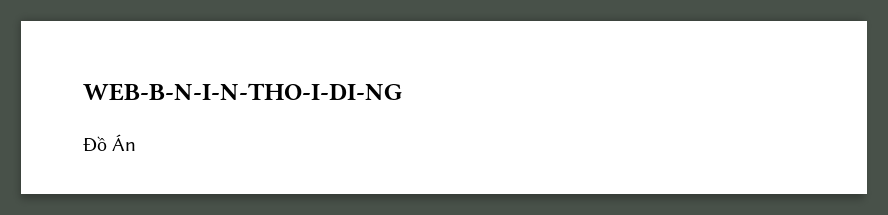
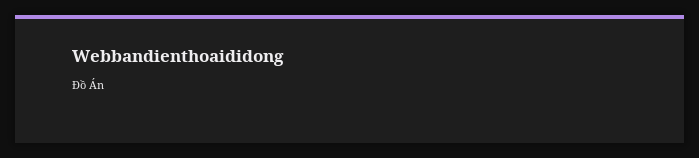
- WEB-B-N-I-N-THO-I-DI-NG
+ Webbandienthoaididong

